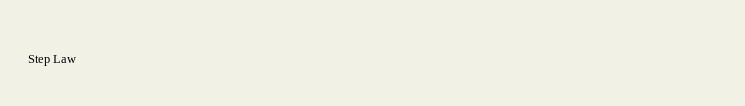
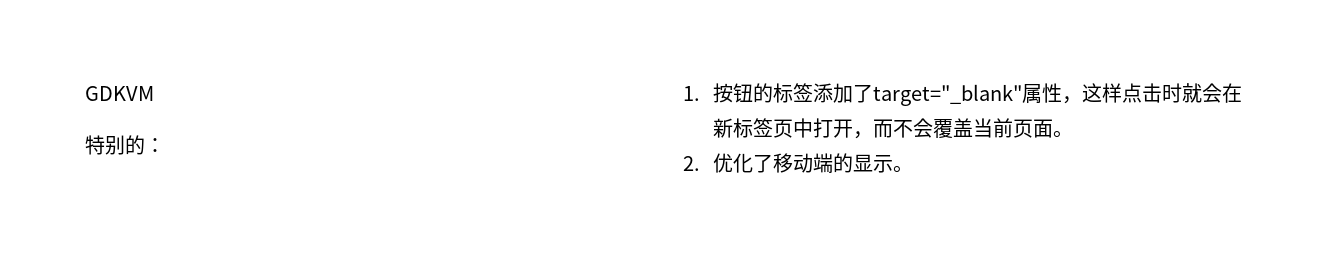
- Step Law
+ GDKVM
+ 特别的：
+ 1.按钮的标签添加了target="_blank"属性，这样点击时就会在新标签页中打开，而不会覆盖当前页面。
+ 2.优化了移动端的显示。

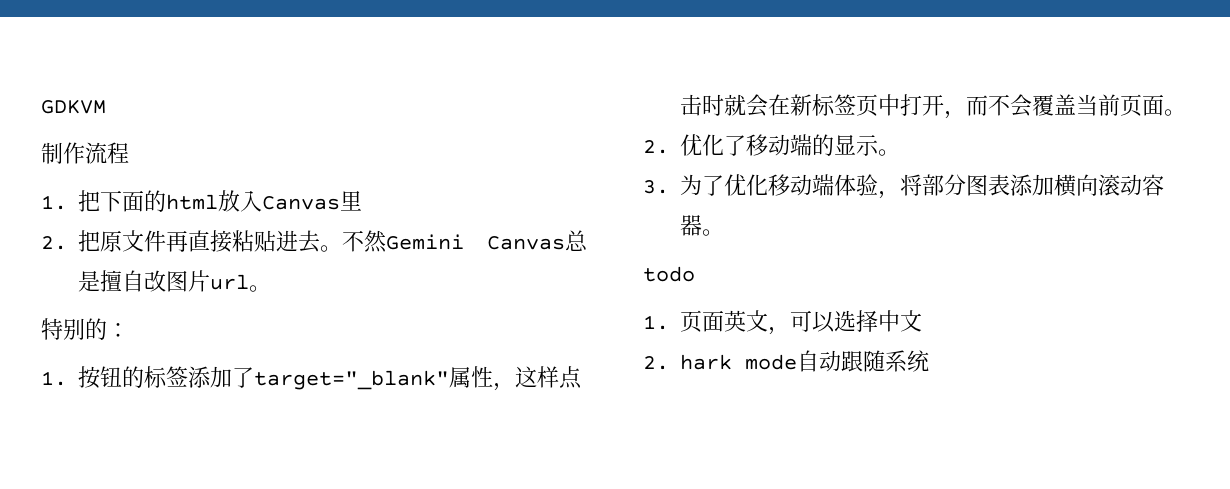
+ 制作流程
+ 1.把下面的html放入Canvas里
+ 2.把原文件再直接粘贴进去。不然Gemini Canvas总是擅自改图片url。
+ 3.为了优化移动端体验，将部分图表添加横向滚动容器。
+ todo
+ 1.页面英文，可以选择中文
+ 2. hark mode自动跟随系统

